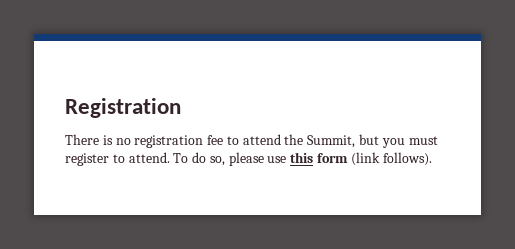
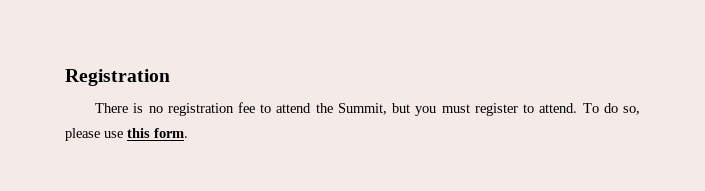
- To do so, please use this form (link follows).
+ To do so, please use this form.

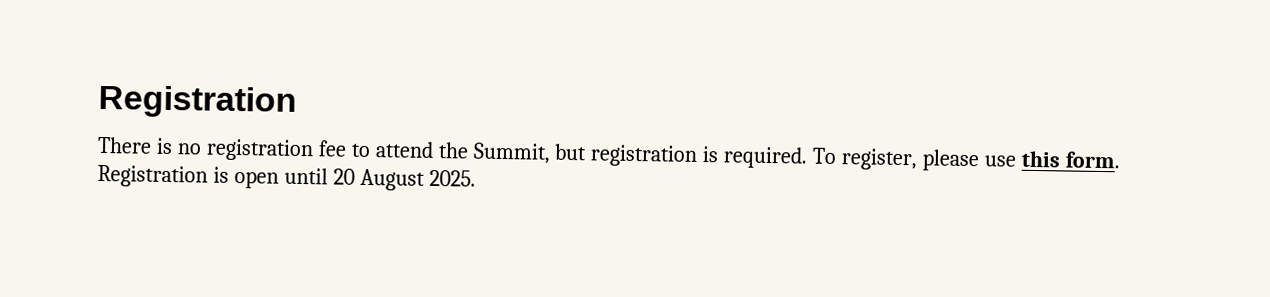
- There is no registration fee to attend the Summit, but you must register to attend. To do so, please use this form.
+ There is no registration fee to attend the Summit, but registration is required. To register, please use this form. Registration is open until 20 August 2025.

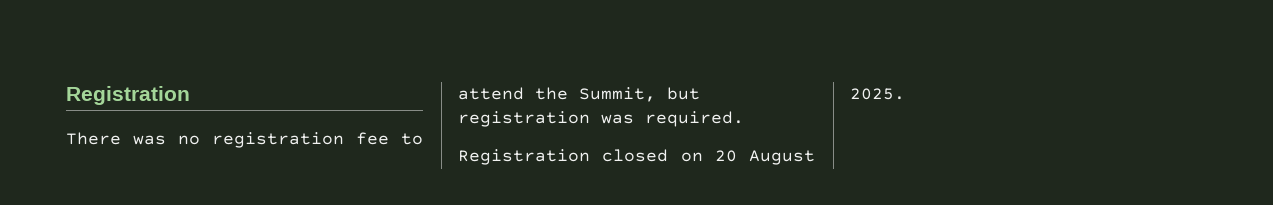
- There is no registration fee to attend the Summit, but registration is required. To register, please use this form. Registration is open until 20 August 2025.
+ There was no registration fee to attend the Summit, but registration was required.
+ Registration closed on 20 August 2025.

